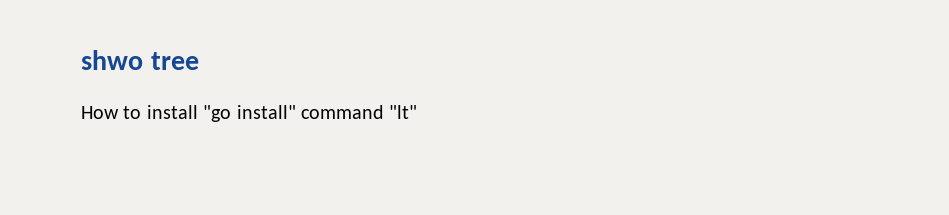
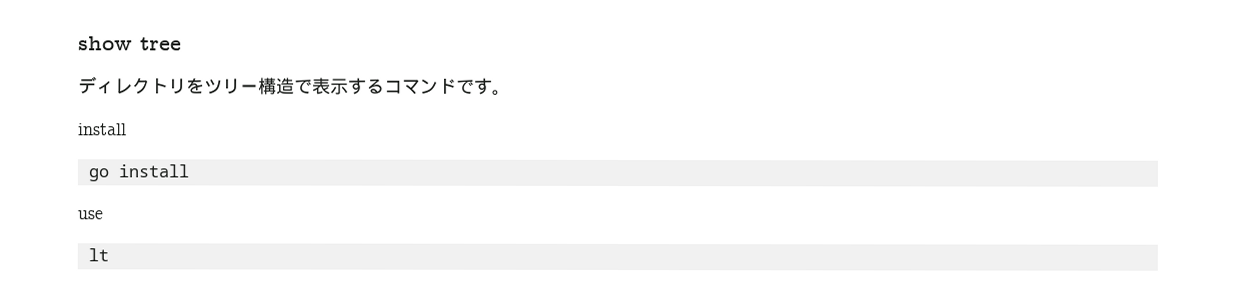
- shwo tree
+ show tree
- How to install "go install" command "lt"
+ ディレクトリをツリー構造で表示するコマンドです。
+ install
+ go install
+ use
+ lt

